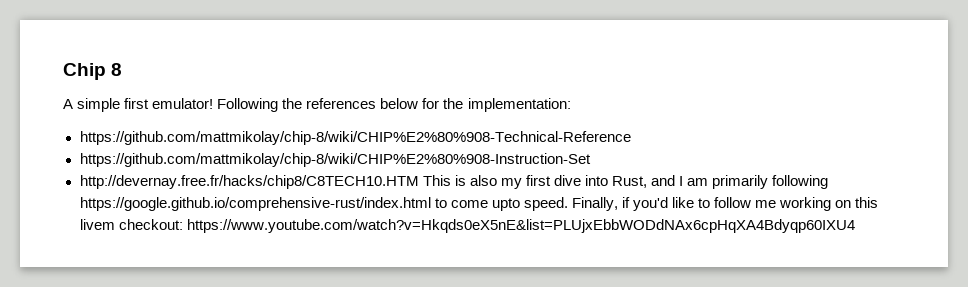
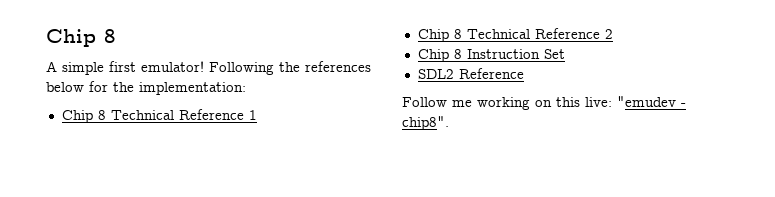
- https://github.com/mattmikolay/chip-8/wiki/CHIP%E2%80%908-Technical-Reference
- https://github.com/mattmikolay/chip-8/wiki/CHIP%E2%80%908-Instruction-Set
- http://devernay.free.fr/hacks/chip8/C8TECH10.HTM This is also my first dive into Rust, and I am primarily following https://google.github.io/comprehensive-rust/index.html to come upto speed. Finally, if you'd like to follow me working on this livem checkout: https://www.youtube.com/watch?v=Hkqds0eX5nE&list=PLUjxEbbWODdNAx6cpHqXA4Bdyqp60IXU4
+ Chip 8 Technical Reference 1
+ Chip 8 Technical Reference 2
+ Chip 8 Instruction Set
+ SDL2 Reference
+ Follow me working on this live: "emudev - chip8".

